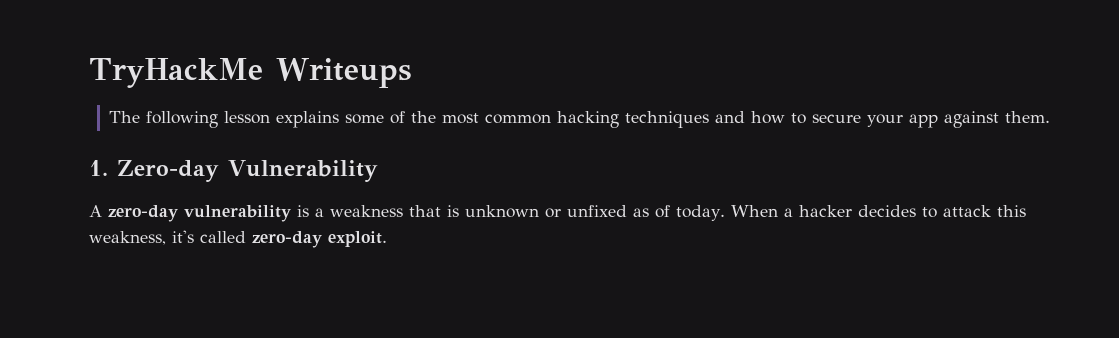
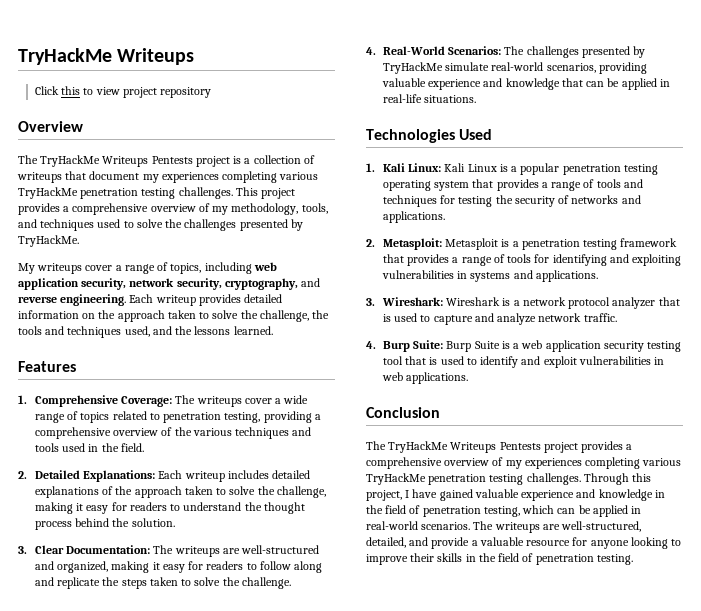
- The following lesson explains some of the most common hacking techniques and how to secure your app against them.
- 1. Zero-day Vulnerability
- A zero-day vulnerability is a weakness that is unknown or unfixed as of today. When a hacker decides to attack this weakness, it's called zero-day exploit.
+ Click this to view project repository
+ Overview
+ The TryHackMe Writeups Pentests project is a collection of writeups that document my experiences completing various TryHackMe penetration testing challenges. This project provides a comprehensive overview of my methodology, tools, and techniques used to solve the challenges presented by TryHackMe.
+ My writeups cover a range of topics, including web application security, network security, cryptography, and reverse engineering. Each writeup provides detailed information on the approach taken to solve the challenge, the tools and techniques used, and the lessons learned.
+ Features
+ 1. Comprehensive Coverage: The writeups cover a wide range of topics related to penetration testing, providing a comprehensive overview of the various techniques and tools used in the field.
+ 2. Detailed Explanations: Each writeup includes detailed explanations of the approach taken to solve the challenge, making it easy for readers to understand the thought process behind the solution.
+ 3. Clear Documentation: The writeups are well-structured and organized, making it easy for readers to follow along and replicate the steps taken to solve the challenge.
+ 4. Real-World Scenarios: The challenges presented by TryHackMe simulate real-world scenarios, providing valuable experience and knowledge that can be applied in real-life situations.
+ Technologies Used
+ 1. Kali Linux: Kali Linux is a popular penetration testing operating system that provides a range of tools and techniques for testing the security of networks and applications.
+ 2. Metasploit: Metasploit is a penetration testing framework that provides a range of tools for identifying and exploiting vulnerabilities in systems and applications.
+ 3. Wireshark: Wireshark is a network protocol analyzer that is used to capture and analyze network traffic.
+ 4. Burp Suite: Burp Suite is a web application security testing tool that is used to identify and exploit vulnerabilities in web applications.
+ Conclusion
+ The TryHackMe Writeups Pentests project provides a comprehensive overview of my experiences completing various TryHackMe penetration testing challenges. Through this project, I have gained valuable experience and knowledge in the field of penetration testing, which can be applied in real-world scenarios. The writeups are well-structured, detailed, and provide a valuable resource for anyone looking to improve their skills in the field of penetration testing.

